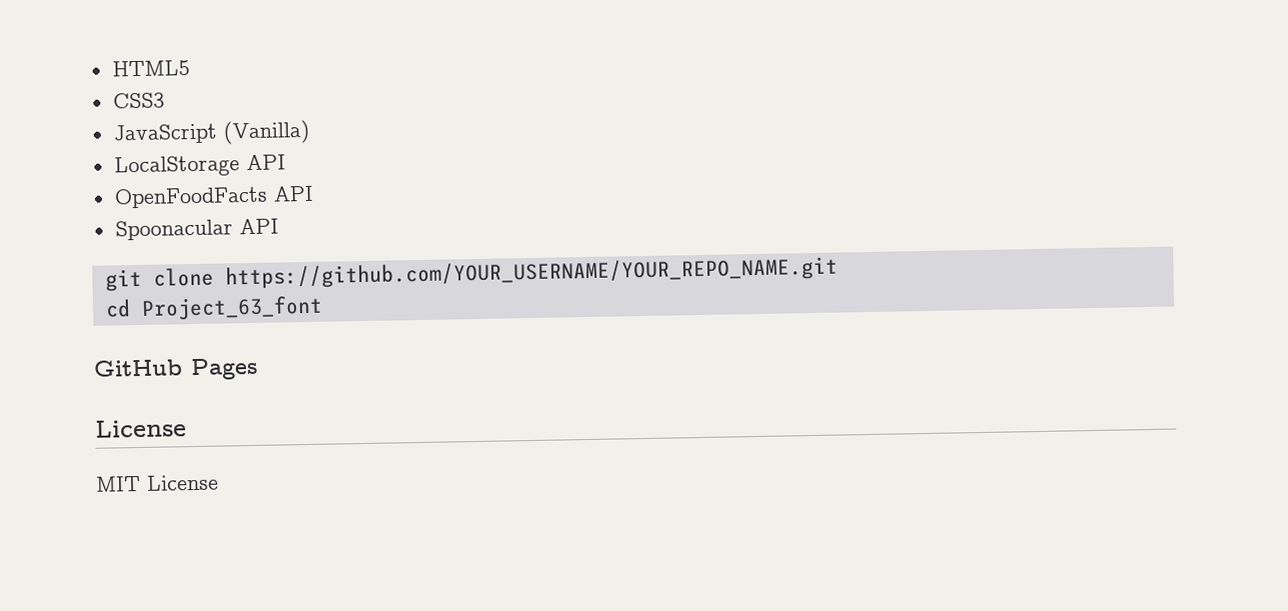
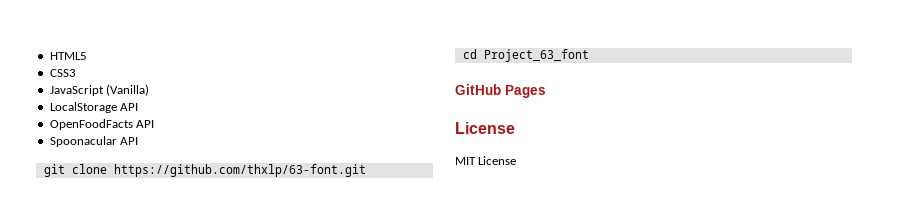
- git clone https://github.com/YOUR_USERNAME/YOUR_REPO_NAME.git
+ git clone https://github.com/thxlp/63-font.git

